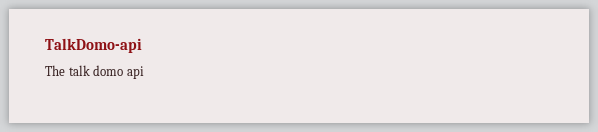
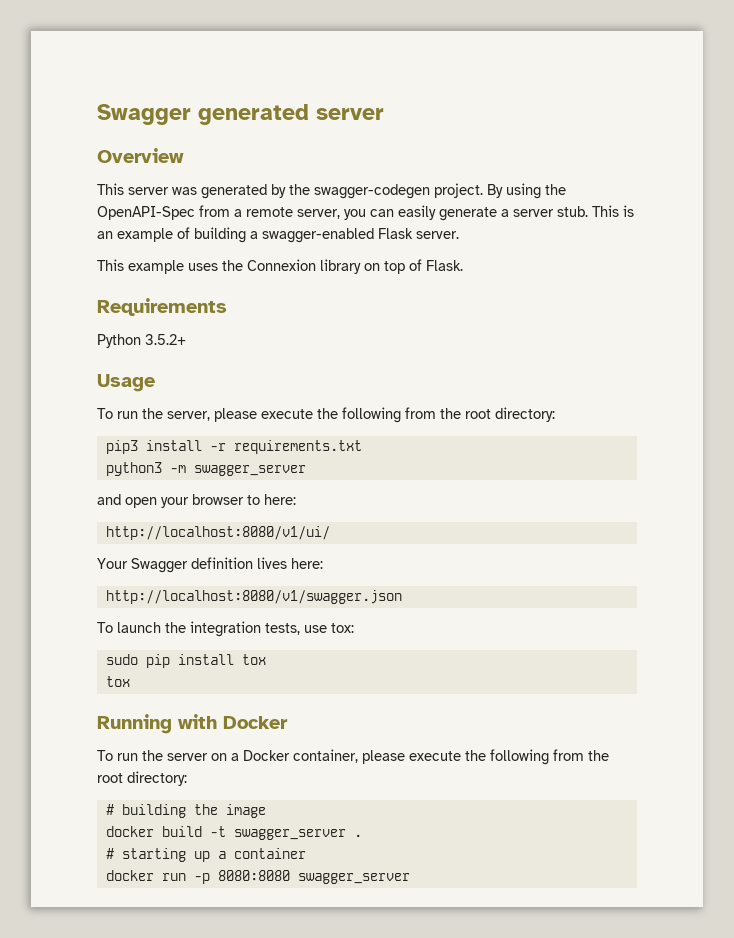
- TalkDomo-api
- The talk domo api
+ Swagger generated server
+ Overview
+ This server was generated by the swagger-codegen project. By using the OpenAPI-Spec from a remote server, you can easily generate a server stub. This is an example of building a swagger-enabled Flask server.
+ This example uses the Connexion library on top of Flask.
+ Requirements
+ Python 3.5.2+
+ Usage
+ To run the server, please execute the following from the root directory:
+ pip3 install -r requirements.txt
+ python3 -m swagger_server
+ and open your browser to here:
+ http://localhost:8080/v1/ui/
+ Your Swagger definition lives here:
+ http://localhost:8080/v1/swagger.json
+ To launch the integration tests, use tox:
+ sudo pip install tox
+ tox
+ Running with Docker
+ To run the server on a Docker container, please execute the following from the root directory:
+ # building the image
+ docker build -t swagger_server .
+ # starting up a container
+ docker run -p 8080:8080 swagger_server

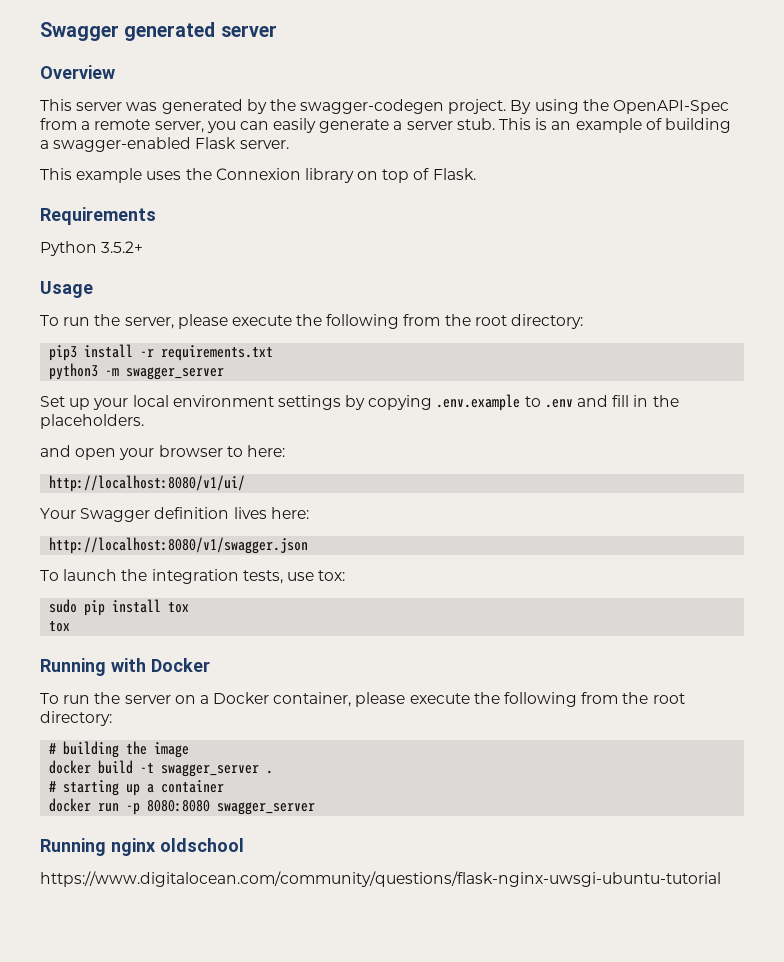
+ Set up your local environment settings by copying .env.example to .env and fill in the placeholders.
+ Running nginx oldschool
+ https://www.digitalocean.com/community/questions/flask-nginx-uwsgi-ubuntu-tutorial

